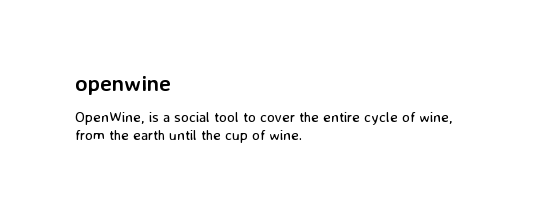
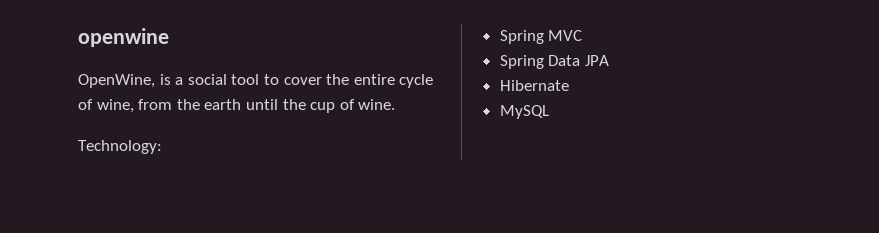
+ Technology:
+ Spring MVC
+ Spring Data JPA
+ Hibernate
+ MySQL

